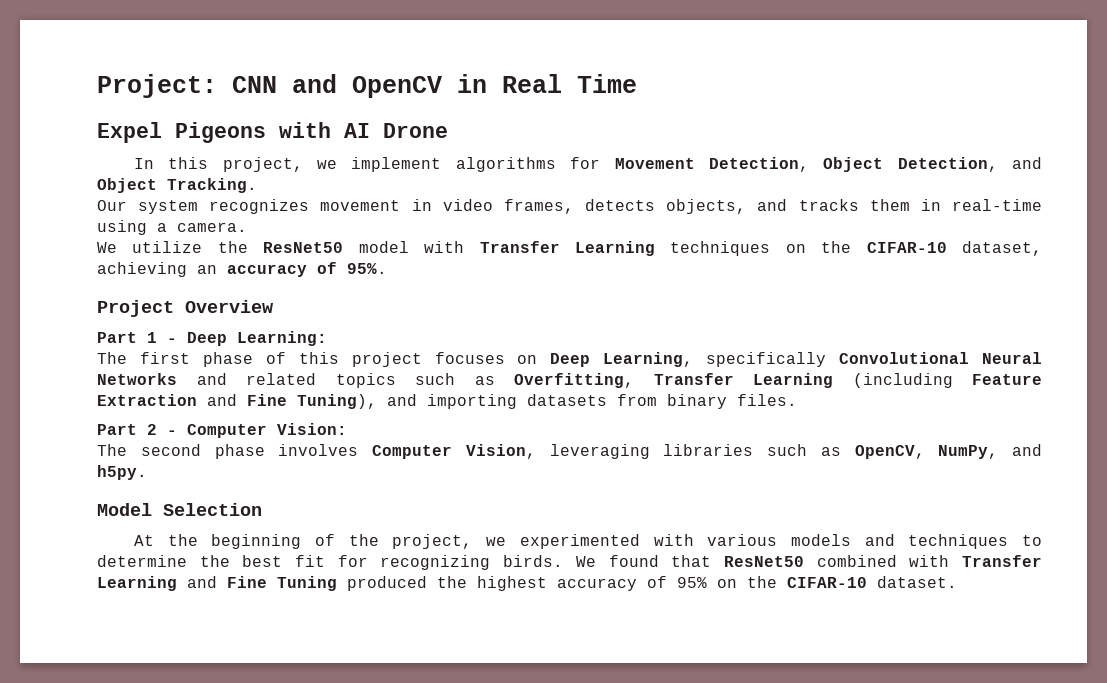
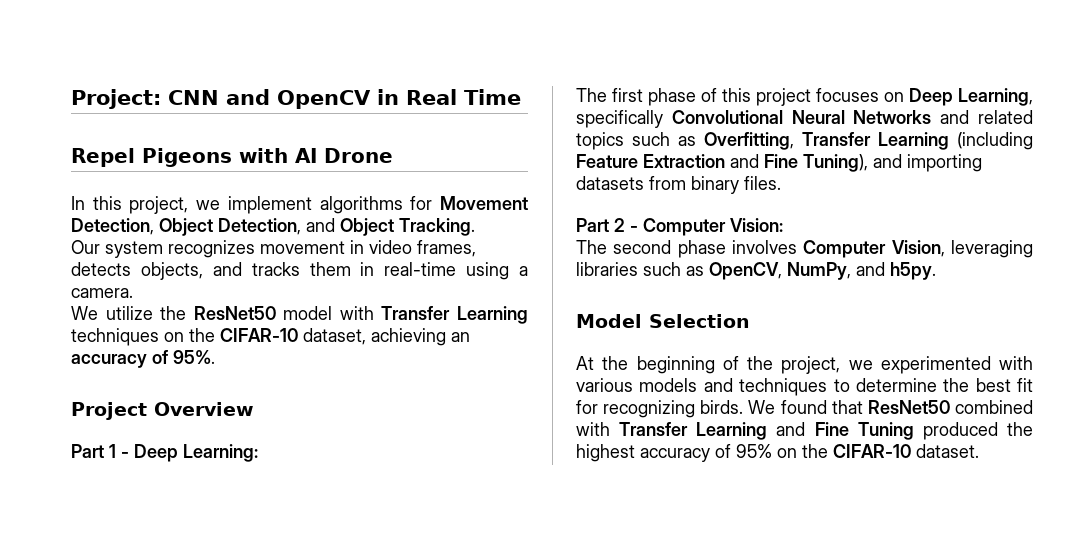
- Expel Pigeons with AI Drone
+ Repel Pigeons with AI Drone

